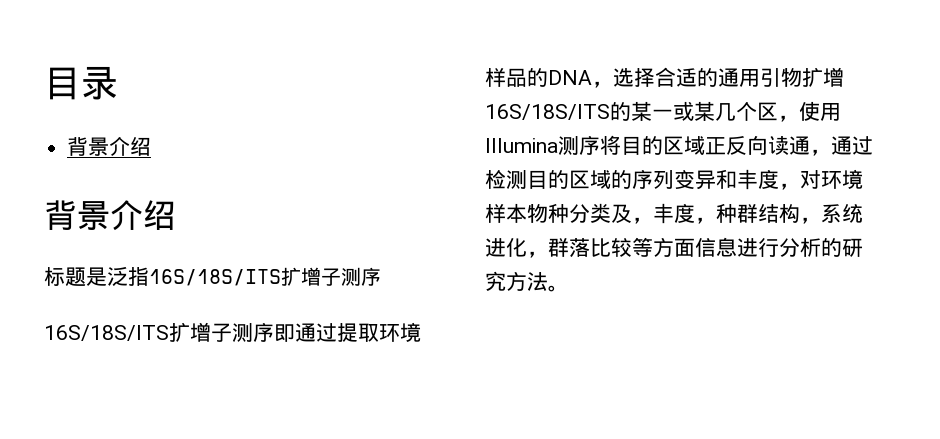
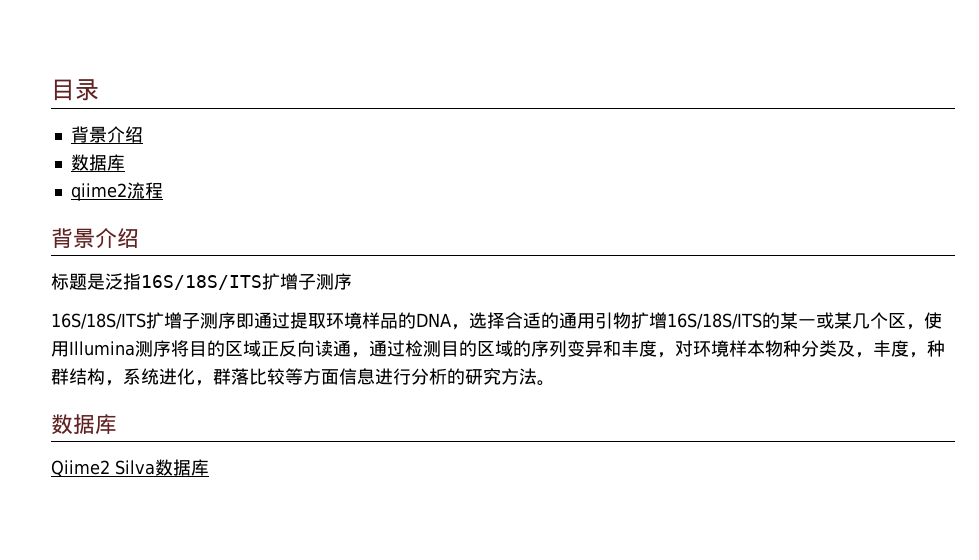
  目录
  背景介绍
+ 数据库
+ qiime2流程
  16S/18S/ITS扩增子测序即通过提取环境样品的DNA，选择合适的通用引物扩增16S/18S/ITS的某一或某几个区，使用Illumina测序将目的区域正反向读通，通过检测目的区域的序列变异和丰度，对环境样本物种分类及，丰度，种群结构，系统进化，群落比较等方面信息进行分析的研究方法。
+ 数据库
+ Qiime2 Silva数据库

